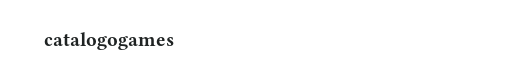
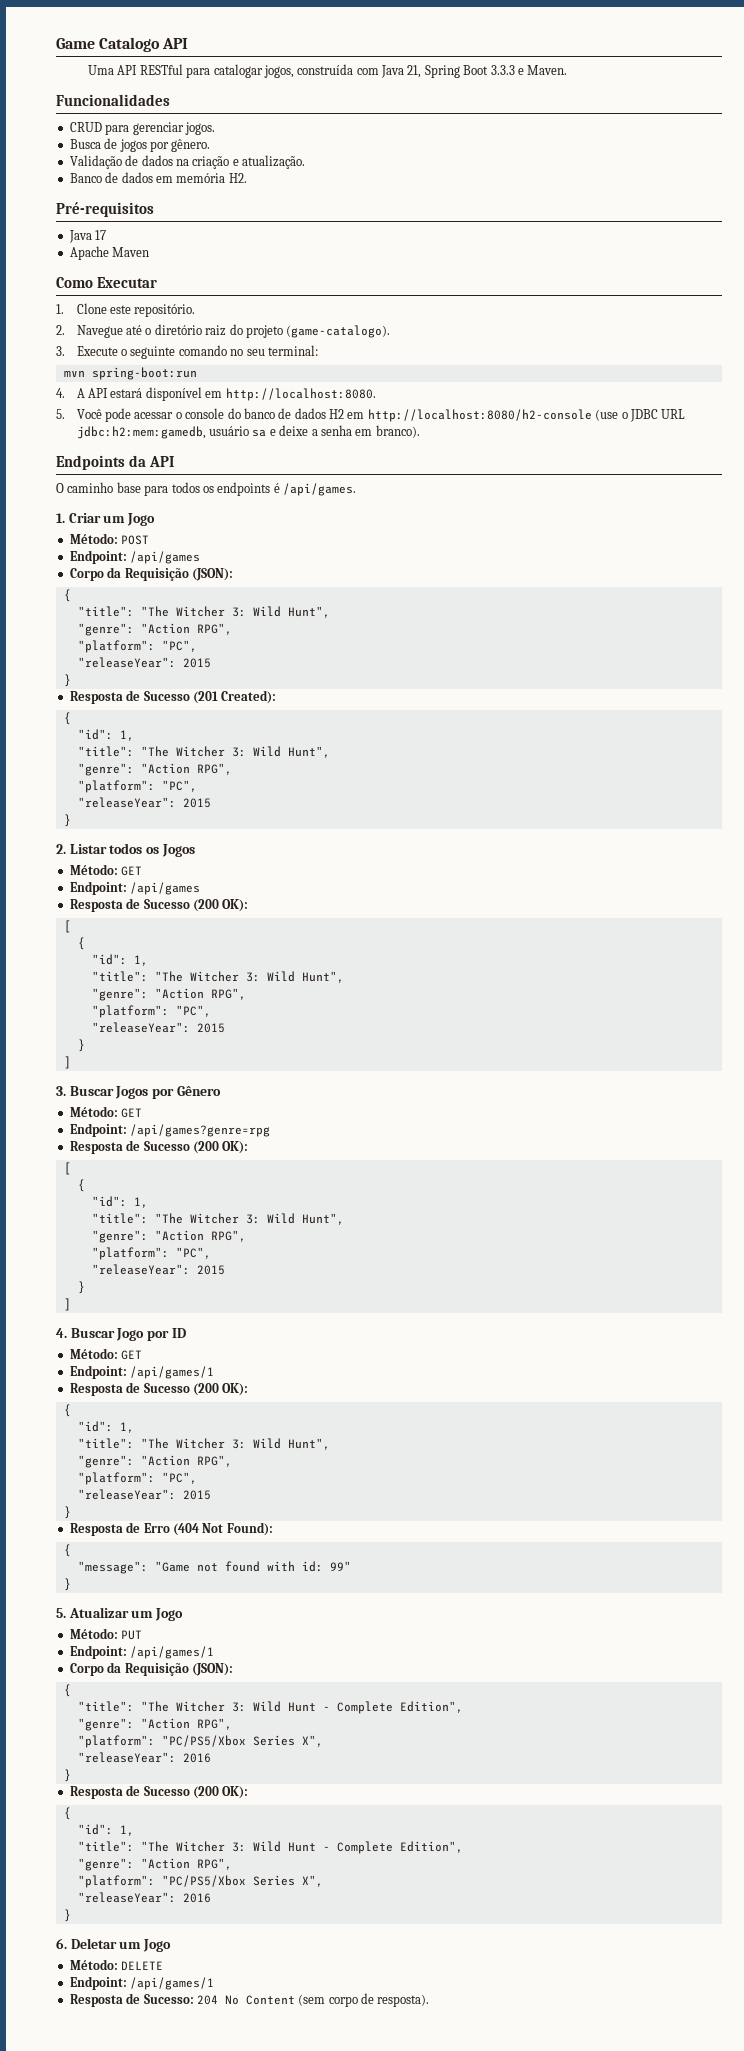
- catalogogames
+ Game Catalogo API
+ Uma API RESTful para catalogar jogos, construída com Java 21, Spring Boot 3.3.3 e Maven.
+ Funcionalidades
+ CRUD para gerenciar jogos.
+ Busca de jogos por gênero.
+ Validação de dados na criação e atualização.
+ Banco de dados em memória H2.
+ Pré-requisitos
+ Java 17
+ Apache Maven
+ Como Executar
+ 1. Clone este repositório.
+ 2. Navegue até o diretório raiz do projeto (game-catalogo).
+ 3. Execute o seguinte comando no seu terminal:
+ mvn spring-boot:run
+ 4. A API estará disponível em http://localhost:8080.
+ 5. Você pode acessar o console do banco de dados H2 em http://localhost:8080/h2-console (use o JDBC URL jdbc:h2:mem:gamedb, usuário sa e deixe a senha em branco).
+ Endpoints da API
+ O caminho base para todos os endpoints é /api/games.
+ 1. Criar um Jogo
+ Método: POST
+ Endpoint: /api/games
+ Corpo da Requisição (JSON):
+ {
+ "title": "The Witcher 3: Wild Hunt",
+ "genre": "Action RPG",
+ "platform": "PC",
+ "releaseYear": 2015
+ }
+ Resposta de Sucesso (201 Created):
+ {
+ "id": 1,
+ "title": "The Witcher 3: Wild Hunt",
+ "genre": "Action RPG",
+ "platform": "PC",
+ "releaseYear": 2015
+ }
+ 2. Listar todos os Jogos
+ Método: GET
+ Endpoint: /api/games
+ Resposta de Sucesso (200 OK):
+ [
+ {
+ "id": 1,
+ "title": "The Witcher 3: Wild Hunt",
+ "genre": "Action RPG",
+ "platform": "PC",
+ "releaseYear": 2015
+ }
+ ]
+ 3. Buscar Jogos por Gênero
+ Método: GET
+ Endpoint: /api/games?genre=rpg
+ Resposta de Sucesso (200 OK):
+ [
+ {
+ "id": 1,
+ "title": "The Witcher 3: Wild Hunt",
+ "genre": "Action RPG",
+ "platform": "PC",
+ "releaseYear": 2015
+ }
+ ]
+ 4. Buscar Jogo por ID
+ Método: GET
+ Endpoint: /api/games/1
+ Resposta de Sucesso (200 OK):
+ {
+ "id": 1,
+ "title": "The Witcher 3: Wild Hunt",
+ "genre": "Action RPG",
+ "platform": "PC",
+ "releaseYear": 2015
+ }
+ Resposta de Erro (404 Not Found):
+ {
+ "message": "Game not found with id: 99"
+ }
+ 5. Atualizar um Jogo
+ Método: PUT
+ Endpoint: /api/games/1
+ Corpo da Requisição (JSON):
+ {
+ "title": "The Witcher 3: Wild Hunt - Complete Edition",
+ "genre": "Action RPG",
+ "platform": "PC/PS5/Xbox Series X",
+ "releaseYear": 2016
+ }
+ Resposta de Sucesso (200 OK):
+ {
+ "id": 1,
+ "title": "The Witcher 3: Wild Hunt - Complete Edition",
+ "genre": "Action RPG",
+ "platform": "PC/PS5/Xbox Series X",
+ "releaseYear": 2016
+ }
+ 6. Deletar um Jogo
+ Método: DELETE
+ Endpoint: /api/games/1
+ Resposta de Sucesso: 204 No Content (sem corpo de resposta).

